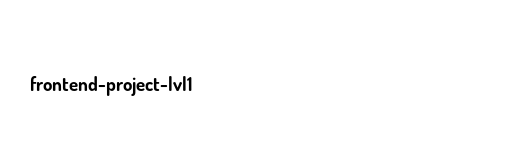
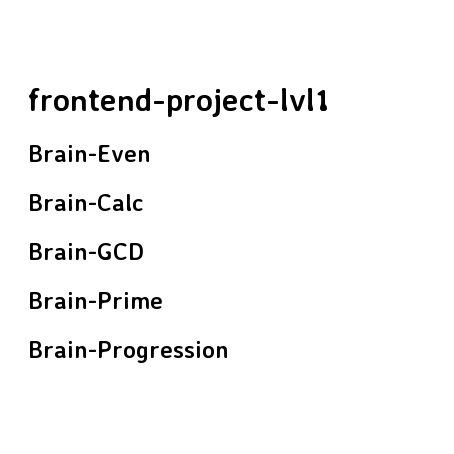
+ Brain-Even
+ Brain-Calc
+ Brain-GCD
+ Brain-Prime
+ Brain-Progression

